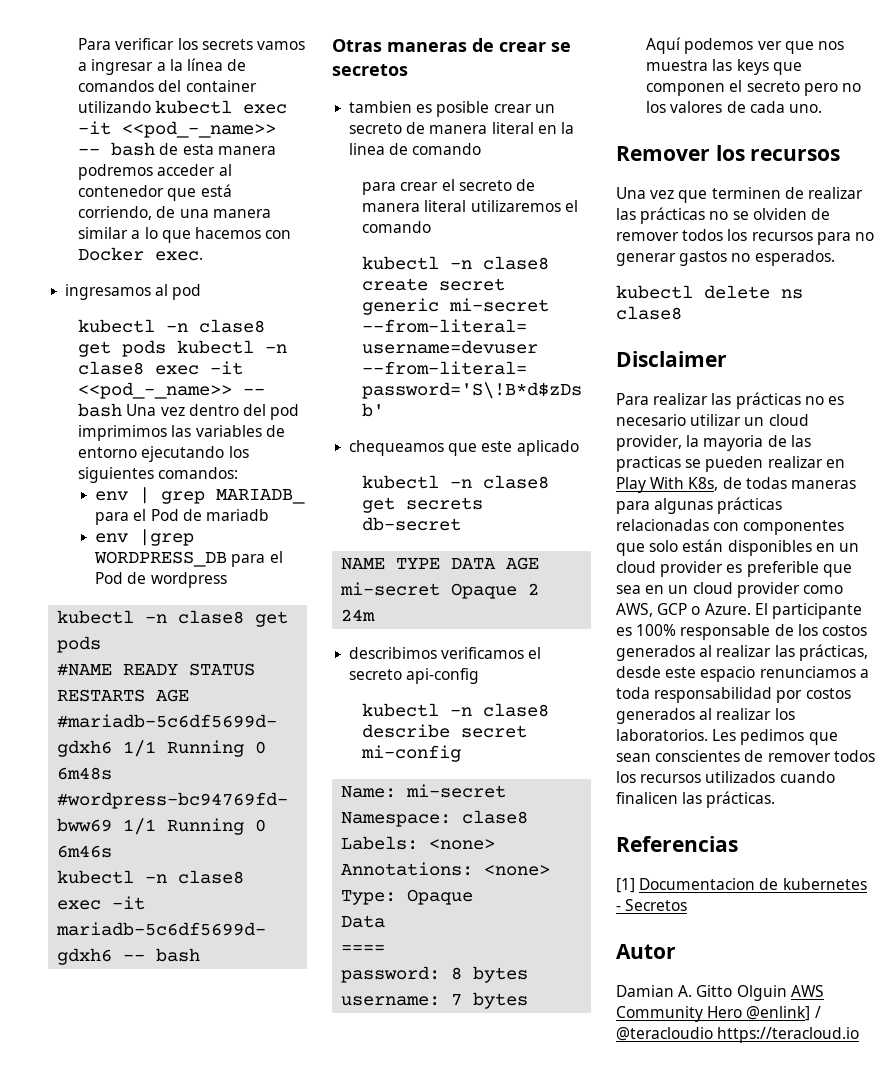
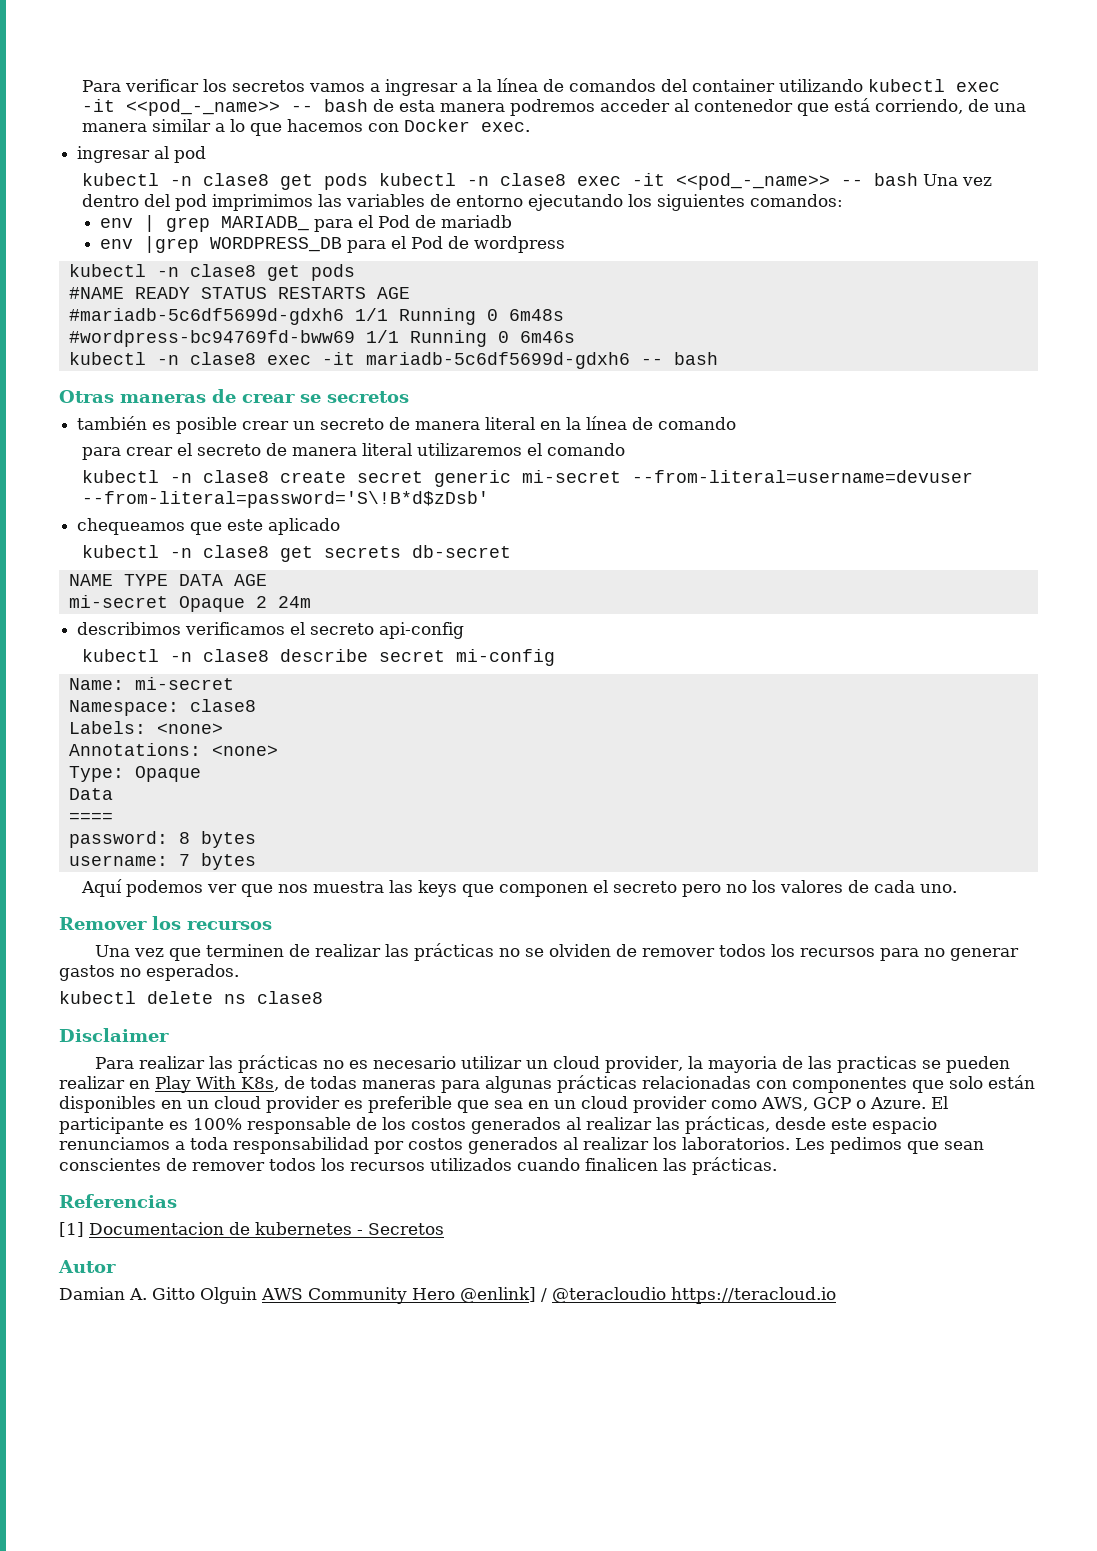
- Para verificar los secrets vamos a ingresar a la línea de comandos del container utilizando kubectl exec -it <<pod_-_name>> -- bash de esta manera podremos acceder al contenedor que está corriendo, de una manera similar a lo que hacemos con Docker exec.
+ Para verificar los secretos vamos a ingresar a la línea de comandos del container utilizando kubectl exec -it <<pod_-_name>> -- bash de esta manera podremos acceder al contenedor que está corriendo, de una manera similar a lo que hacemos con Docker exec.
- ingresamos al pod
+ ingresar al pod
- tambien es posible crear un secreto de manera literal en la linea de comando
+ también es posible crear un secreto de manera literal en la línea de comando

